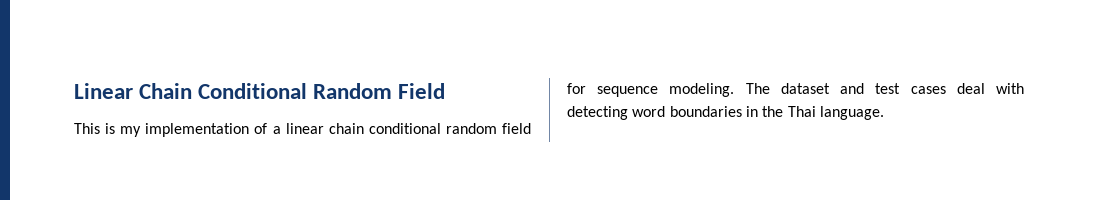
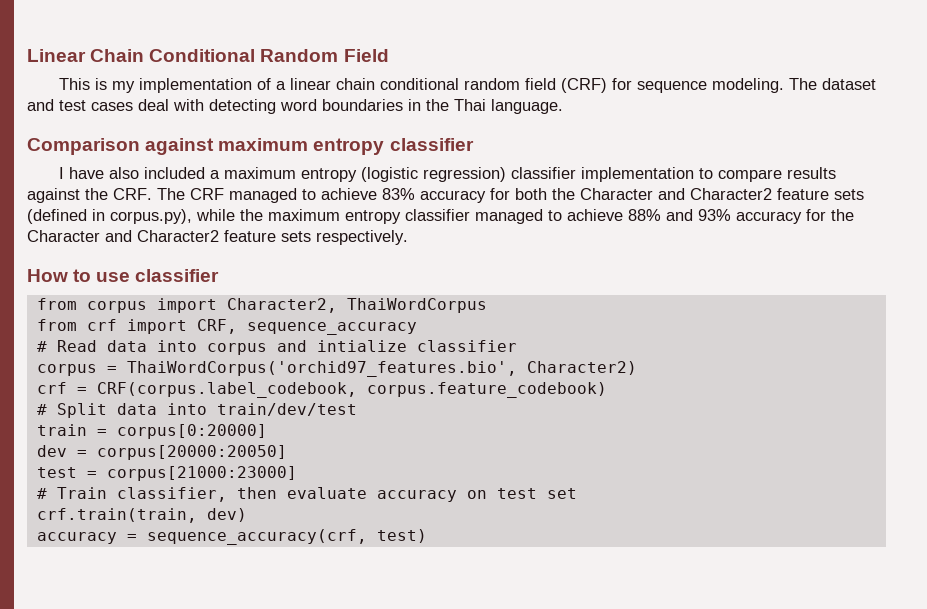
- This is my implementation of a linear chain conditional random field for sequence modeling.
+ This is my implementation of a linear chain conditional random field (CRF) for sequence modeling.
+ Comparison against maximum entropy classifier
+ I have also included a maximum entropy (logistic regression) classifier implementation to compare results against the CRF. The CRF managed to achieve 83% accuracy for both the Character and Character2 feature sets (defined in corpus.py), while the maximum entropy classifier managed to achieve 88% and 93% accuracy for the Character and Character2 feature sets respectively.
+ How to use classifier
+ from corpus import Character2, ThaiWordCorpus
+ from crf import CRF, sequence_accuracy
+ # Read data into corpus and intialize classifier
+ corpus = ThaiWordCorpus('orchid97_features.bio', Character2)
+ crf = CRF(corpus.label_codebook, corpus.feature_codebook)
+ # Split data into train/dev/test
+ train = corpus[0:20000]
+ dev = corpus[20000:20050]
+ test = corpus[21000:23000]
+ # Train classifier, then evaluate accuracy on test set
+ crf.train(train, dev)
+ accuracy = sequence_accuracy(crf, test)

